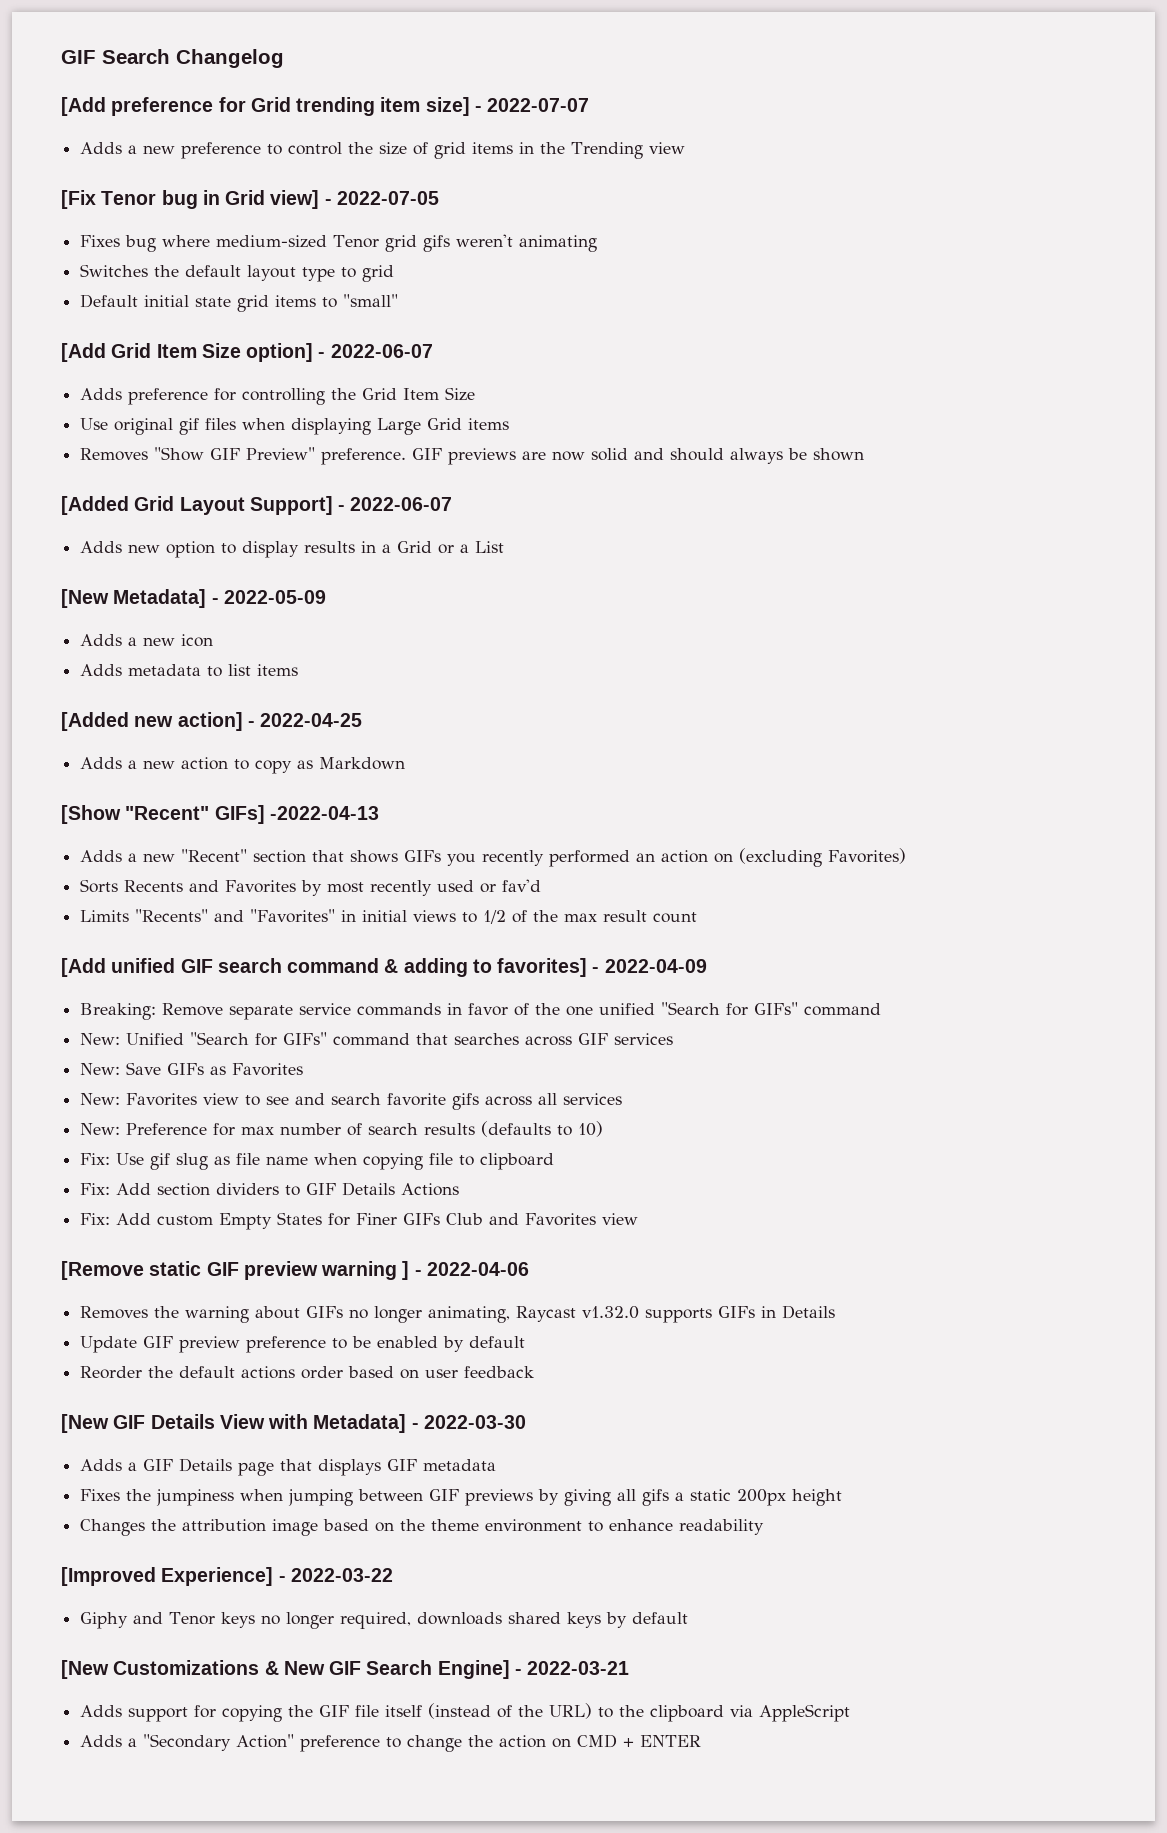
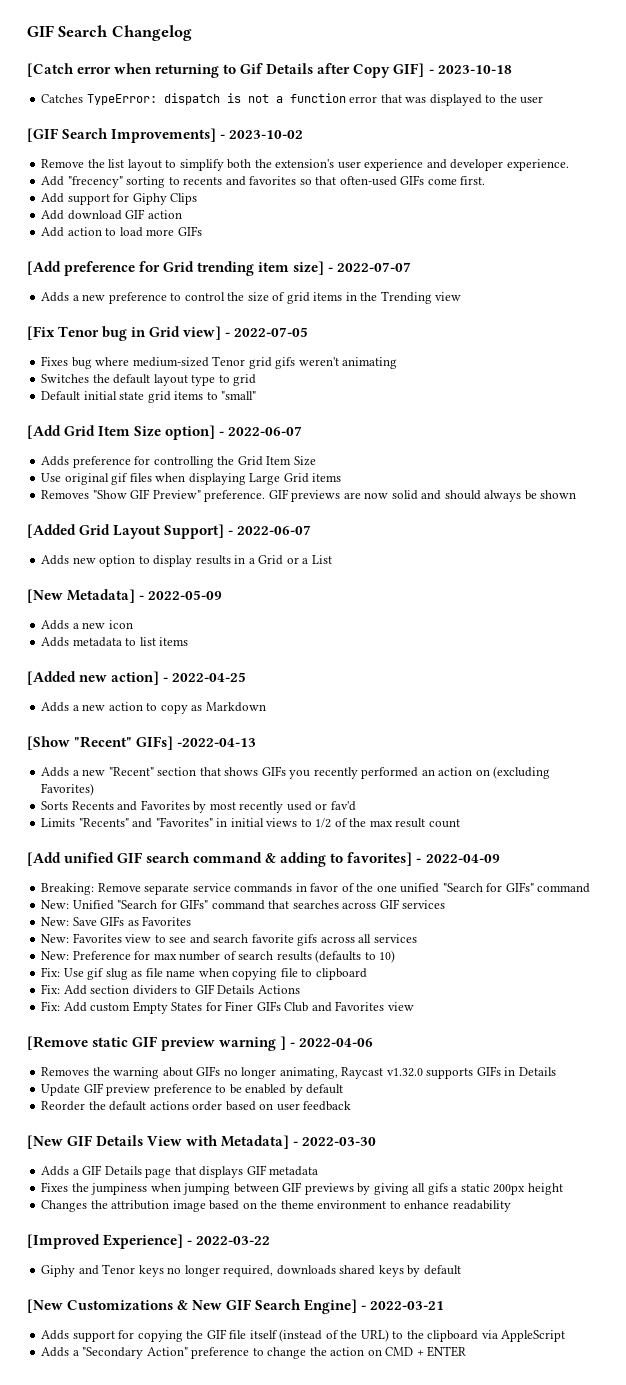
+ [Catch error when returning to Gif Details after Copy GIF] - 2023-10-18
+ Catches TypeError: dispatch is not a function error that was displayed to the user
+ [GIF Search Improvements] - 2023-10-02
+ Remove the list layout to simplify both the extension's user experience and developer experience.
+ Add "frecency" sorting to recents and favorites so that often-used GIFs come first.
+ Add support for Giphy Clips
+ Add download GIF action
+ Add action to load more GIFs

